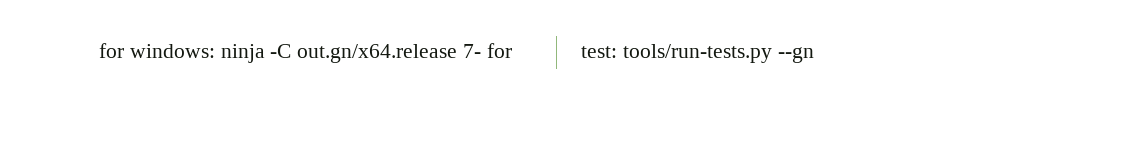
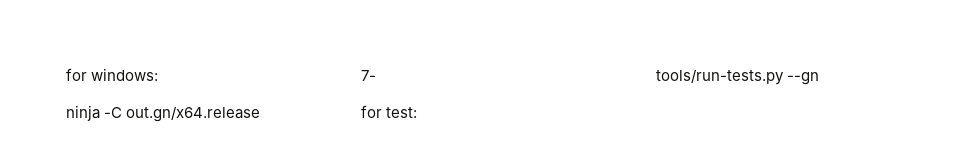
- for windows: ninja -C out.gn/x64.release 7- for test: tools/run-tests.py --gn
+ for windows:
+ ninja -C out.gn/x64.release
+ 7-
+ for test:
+ tools/run-tests.py --gn

